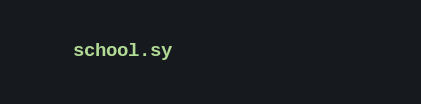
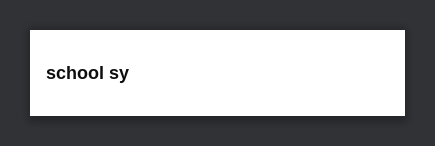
- school.sy
+ school sy

